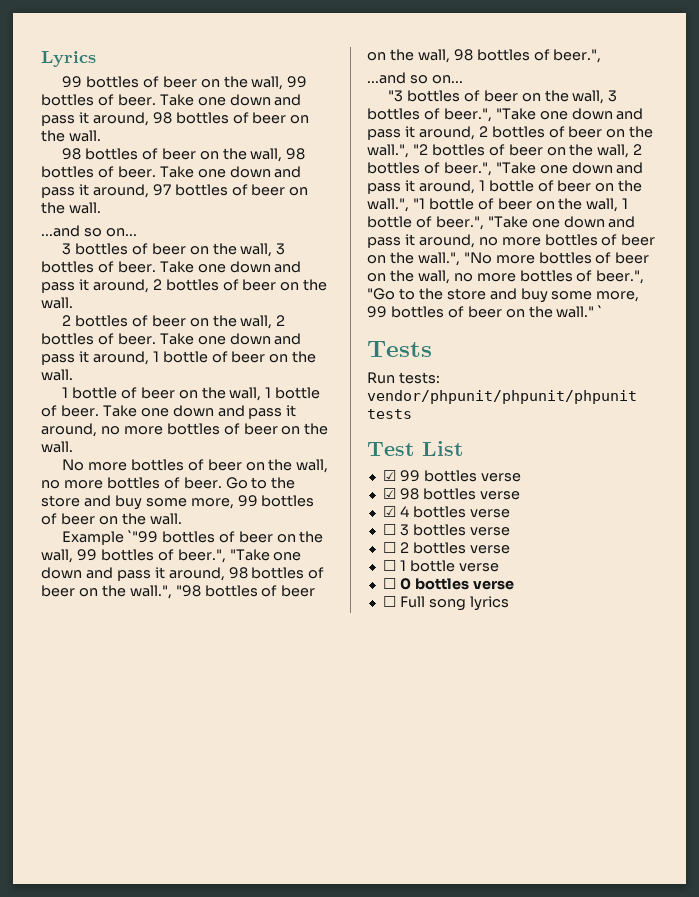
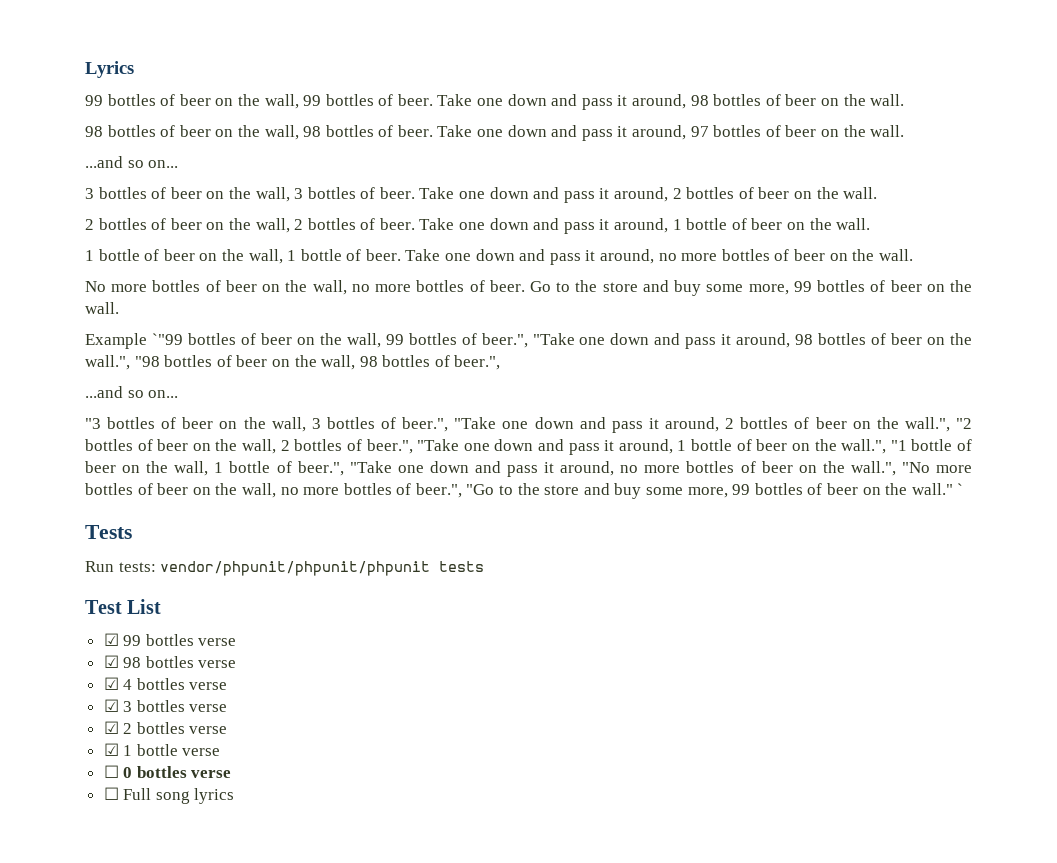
- ☐ 3 bottles verse
+ ☑ 3 bottles verse
- ☐ 2 bottles verse
+ ☑ 2 bottles verse
- ☐ 1 bottle verse
+ ☑ 1 bottle verse

